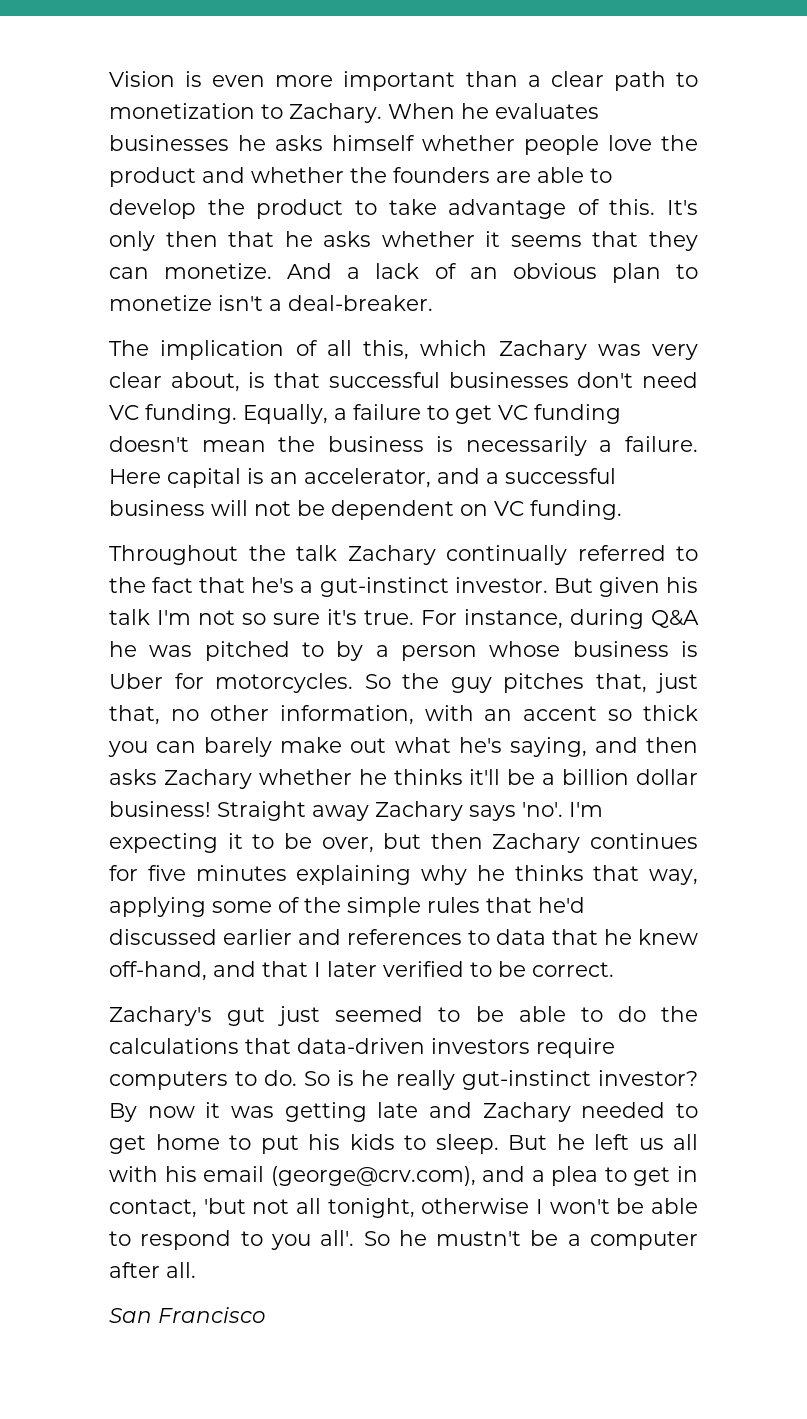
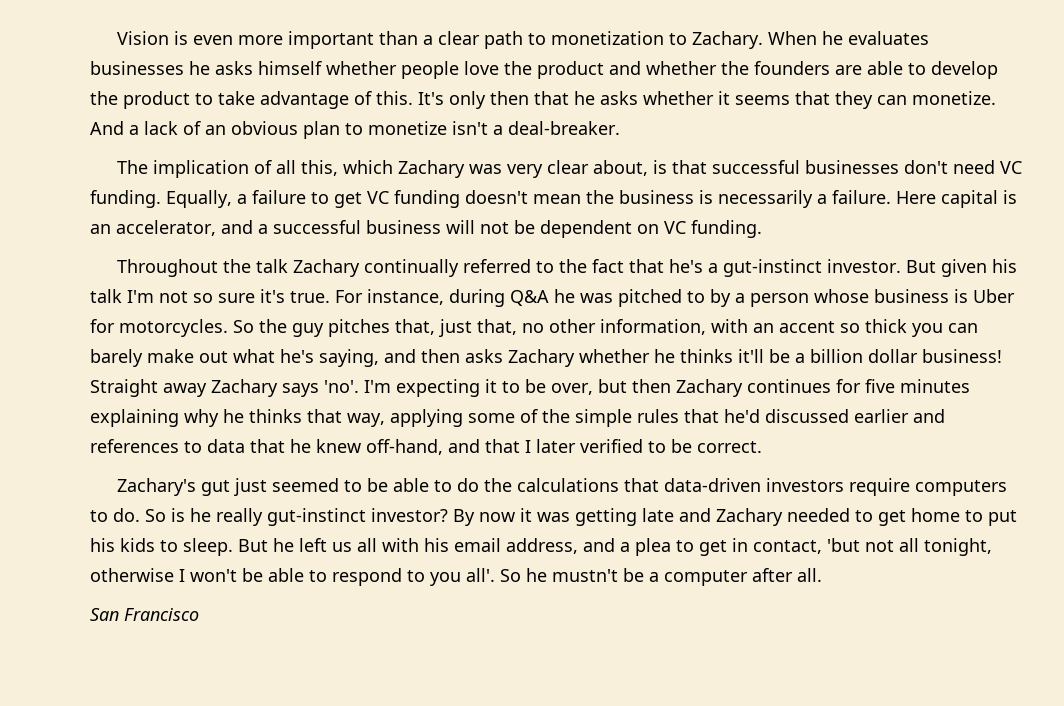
- But he left us all with his email (george@crv.com), and a plea to get in contact, 'but not all tonight, otherwise I won't be able to respond to you all'.
+ But he left us all with his email address, and a plea to get in contact, 'but not all tonight, otherwise I won't be able to respond to you all'.

